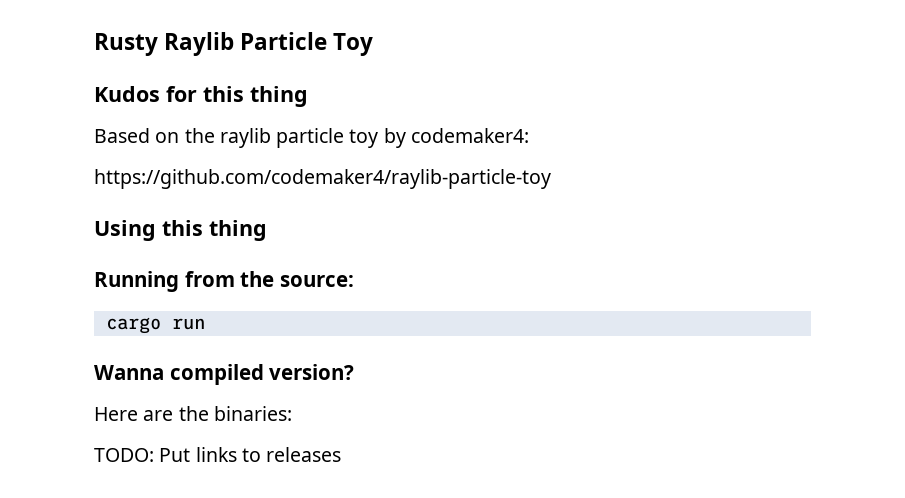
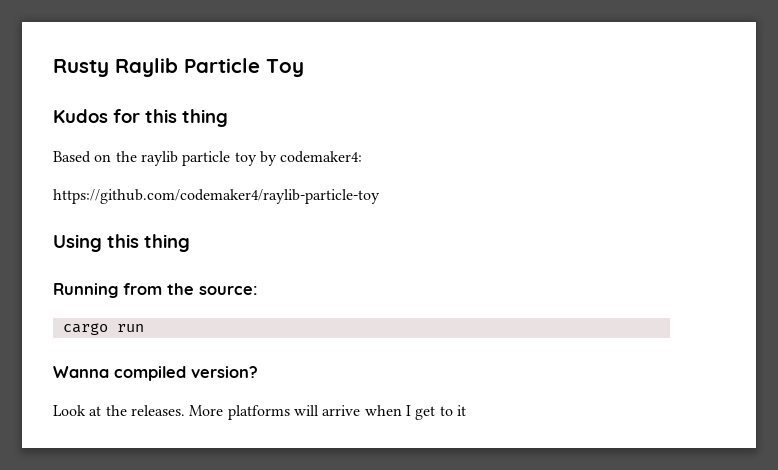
- Here are the binaries:
- TODO: Put links to releases
+ Look at the releases. More platforms will arrive when I get to it

